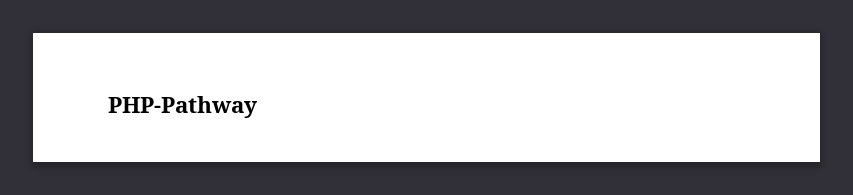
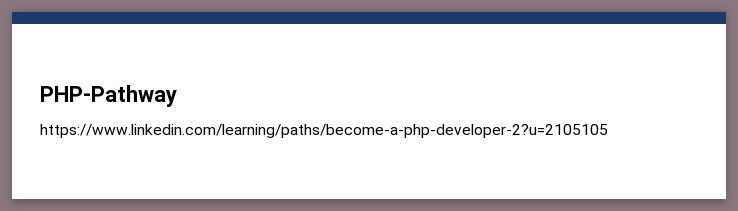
+ https://www.linkedin.com/learning/paths/become-a-php-developer-2?u=2105105

